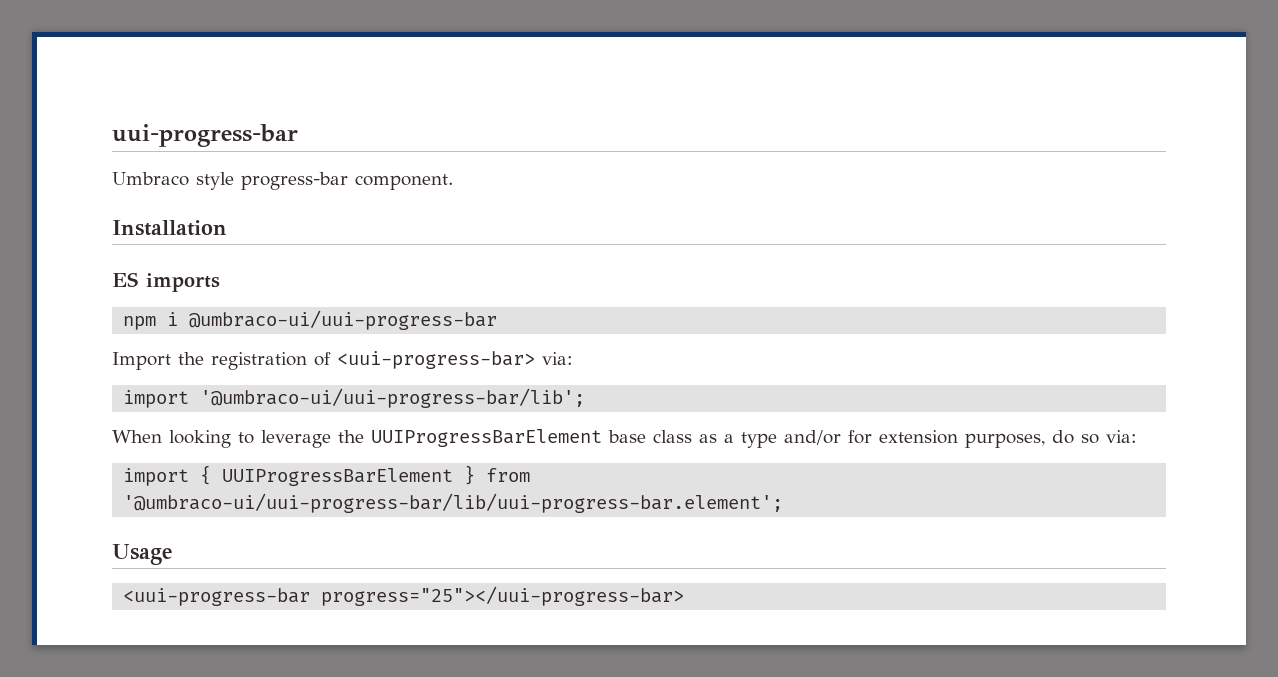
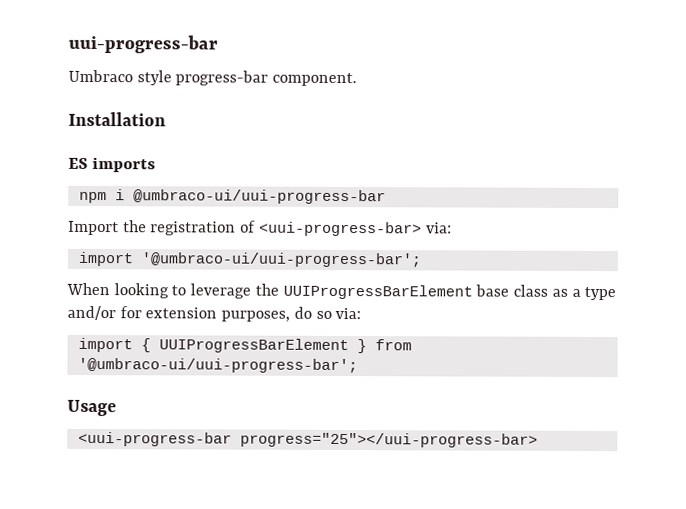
- import '@umbraco-ui/uui-progress-bar/lib';
+ import '@umbraco-ui/uui-progress-bar';
- import { UUIProgressBarElement } from '@umbraco-ui/uui-progress-bar/lib/uui-progress-bar.element';
+ import { UUIProgressBarElement } from '@umbraco-ui/uui-progress-bar';

